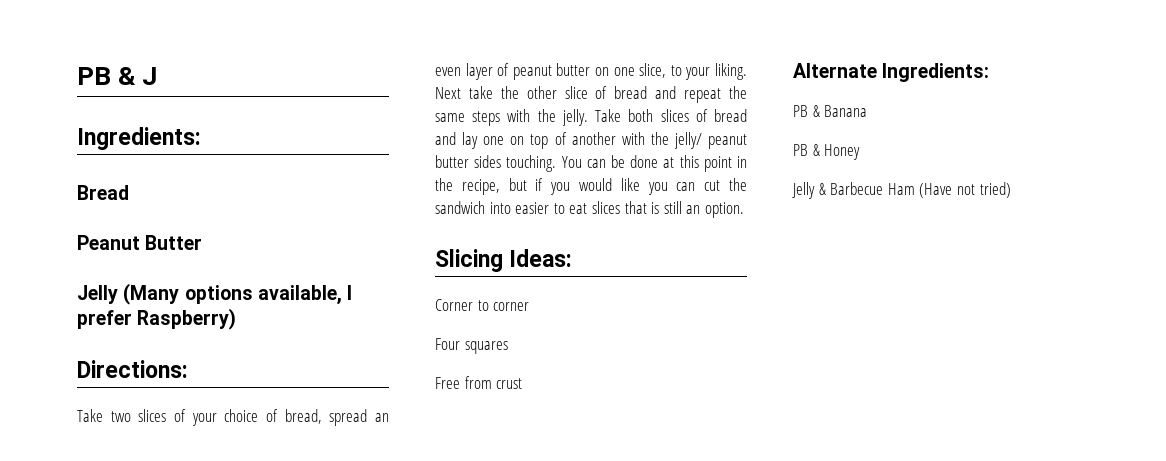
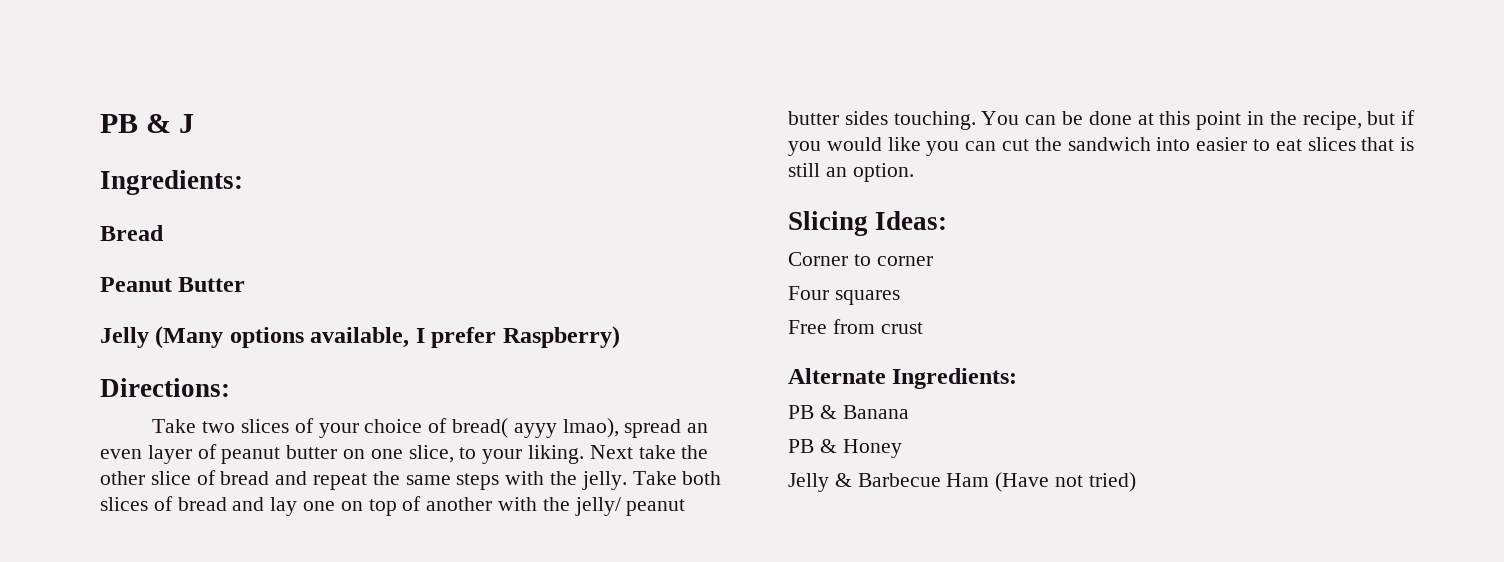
- Take two slices of your choice of bread, spread an even layer of peanut butter on one slice, to your liking.
+ Take two slices of your choice of bread( ayyy lmao), spread an even layer of peanut butter on one slice, to your liking.

